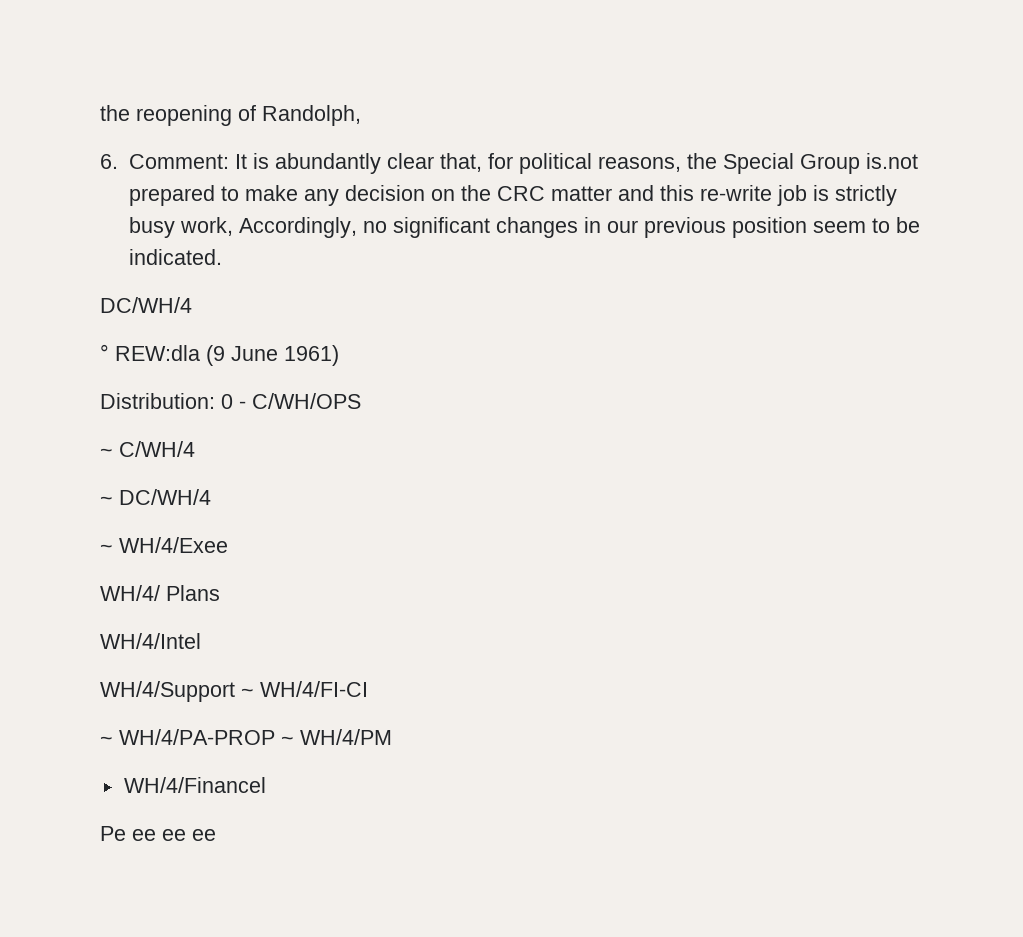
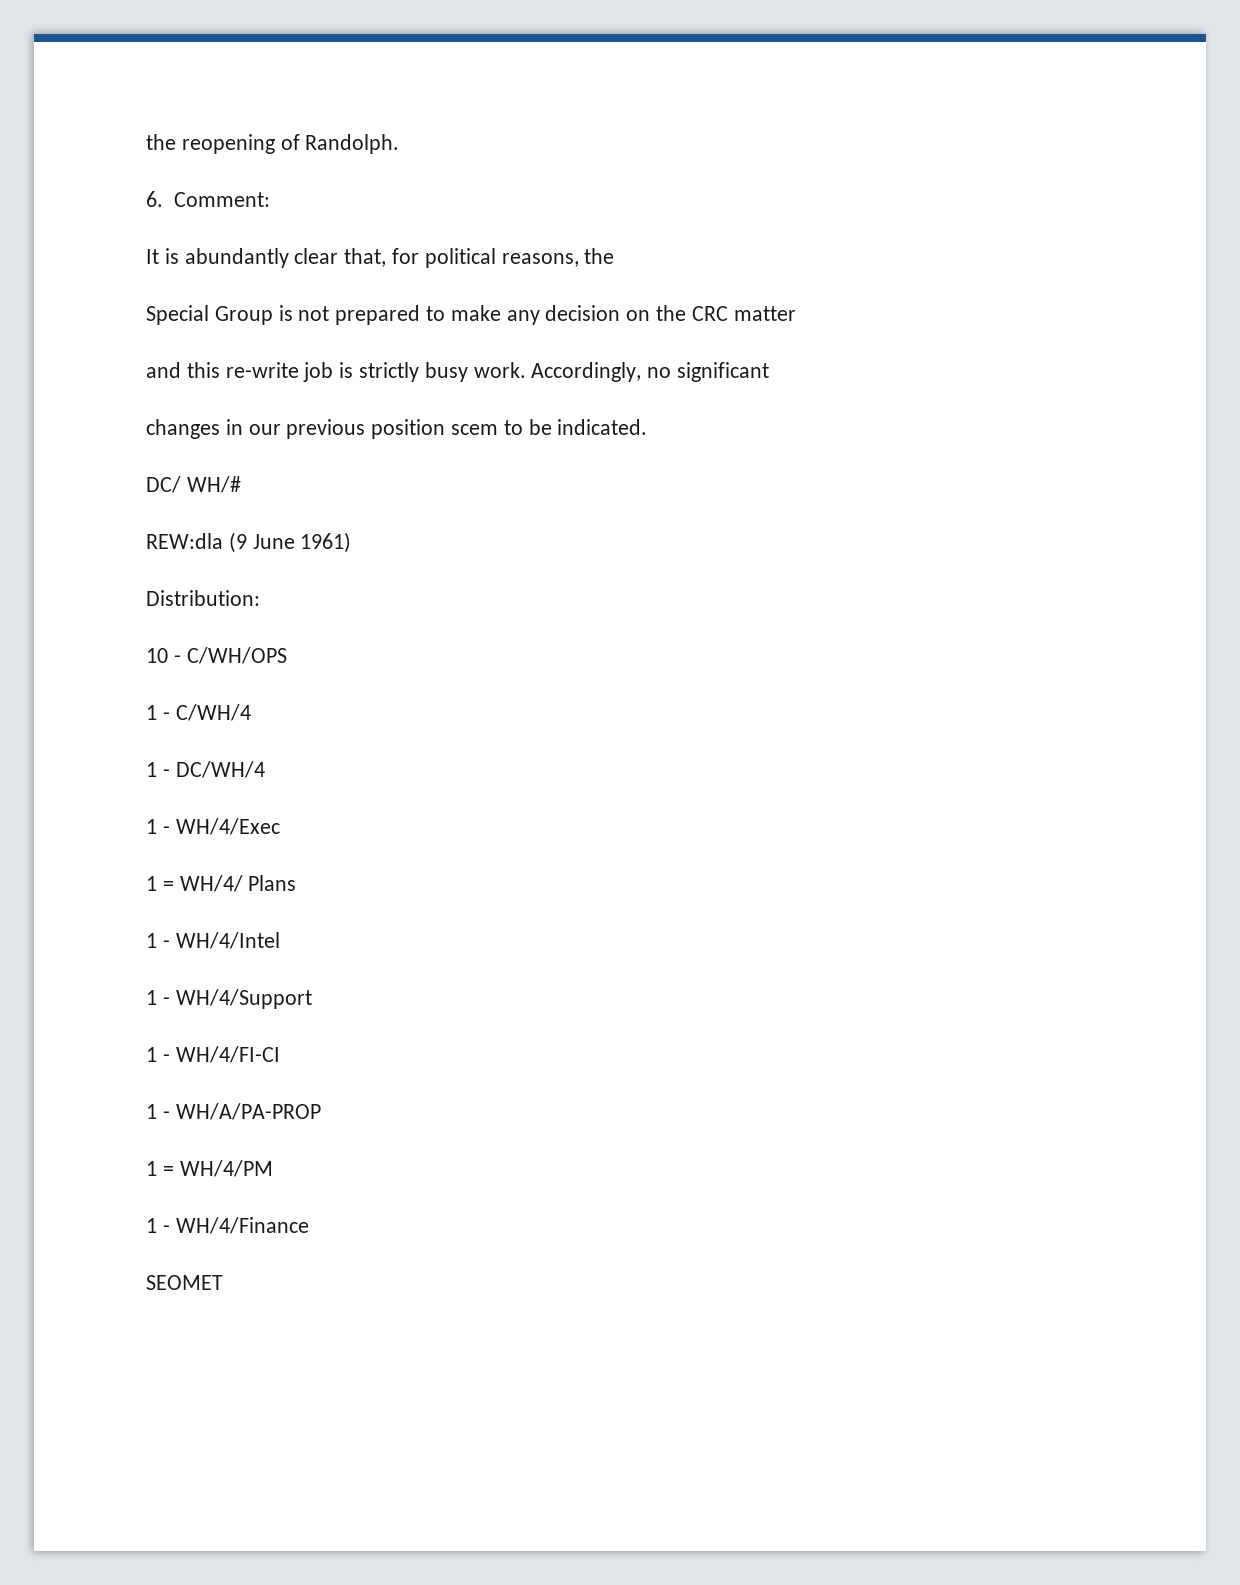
- the reopening of Randolph,
+ the reopening of Randolph.
- 6. Comment: It is abundantly clear that, for political reasons, the Special Group is.not prepared to make any decision on the CRC matter and this re-write job is strictly busy work, Accordingly, no significant changes in our previous position seem to be indicated.
- DC/WH/4
- ° REW:dla (9 June 1961)
+ 6. Comment:
+ It is abundantly clear that, for political reasons, the
+ Special Group is not prepared to make any decision on the CRC matter
+ and this re-write job is strictly busy work. Accordingly, no significant
+ changes in our previous position scem to be indicated.
+ DC/ WH/#
+ REW:dla (9 June 1961)
- Distribution: 0 - C/WH/OPS
+ Distribution:
+ 10 - C/WH/OPS
- ~ C/WH/4
+ 1 - C/WH/4
- ~ DC/WH/4
- ~ WH/4/Exee
- WH/4/ Plans
+ 1 - DC/WH/4
+ 1 - WH/4/Exec
+ 1 = WH/4/ Plans
- WH/4/Intel
+ 1 - WH/4/Intel
- WH/4/Support ~ WH/4/FI-CI
+ 1 - WH/4/Support
+ 1 - WH/4/FI-CI
- ~ WH/4/PA-PROP ~ WH/4/PM
- WH/4/Financel
- Pe ee ee ee
+ 1 - WH/A/PA-PROP
+ 1 = WH/4/PM
+ 1 - WH/4/Finance
+ SEOMET

